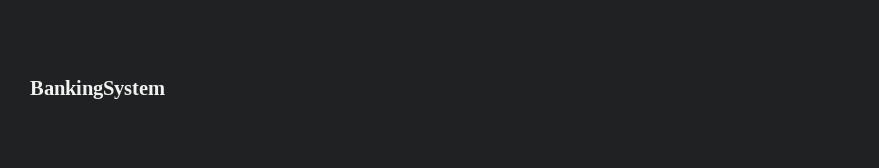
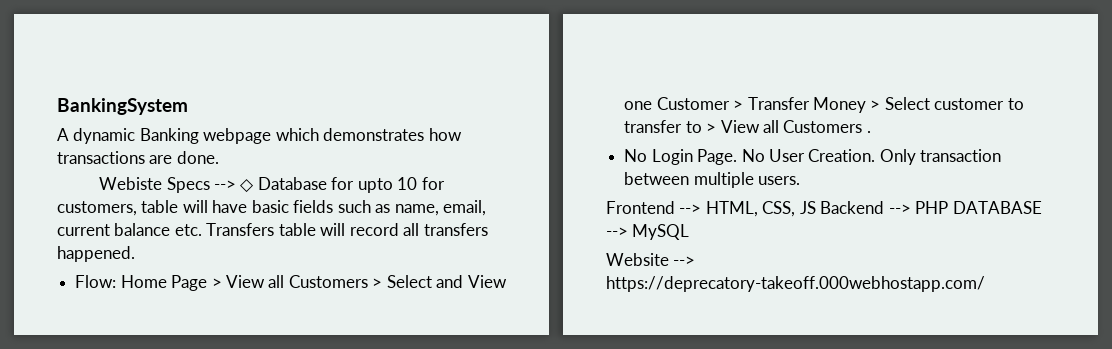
+ A dynamic Banking webpage which demonstrates how transactions are done.
+ Webiste Specs --> ◇ Database for upto 10 for customers, table will have basic fields such as name, email, current balance etc. Transfers table will record all transfers happened.
+ Flow: Home Page > View all Customers > Select and View one Customer > Transfer Money > Select customer to transfer to > View all Customers .
+ No Login Page. No User Creation. Only transaction between multiple users.
+ Frontend --> HTML, CSS, JS Backend --> PHP DATABASE --> MySQL
+ Website --> https://deprecatory-takeoff.000webhostapp.com/

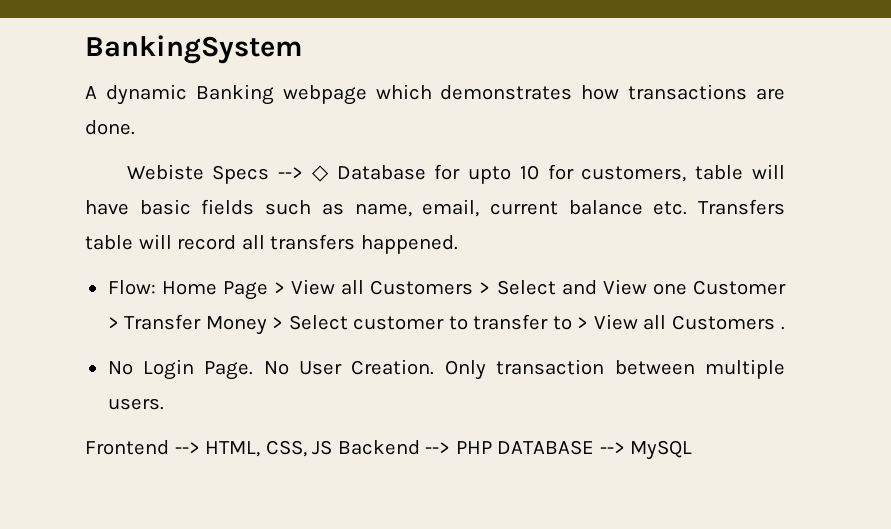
- Website --> https://deprecatory-takeoff.000webhostapp.com/

